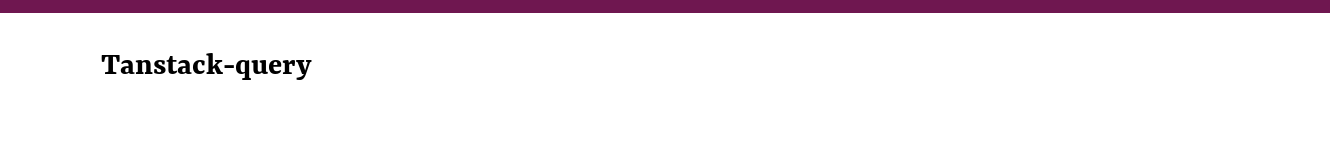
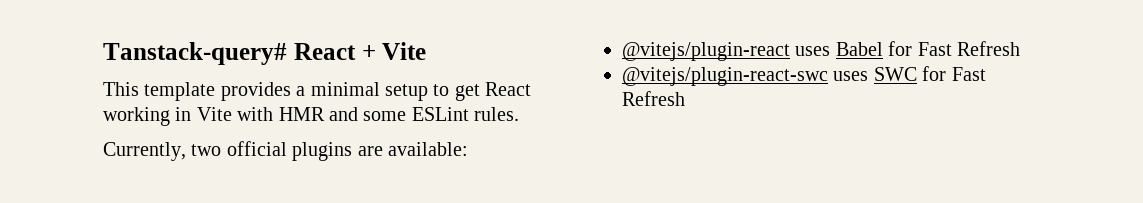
- Tanstack-query
+ Tanstack-query# React + Vite
+ This template provides a minimal setup to get React working in Vite with HMR and some ESLint rules.
+ Currently, two official plugins are available:
+ @vitejs/plugin-react uses Babel for Fast Refresh
+ @vitejs/plugin-react-swc uses SWC for Fast Refresh

